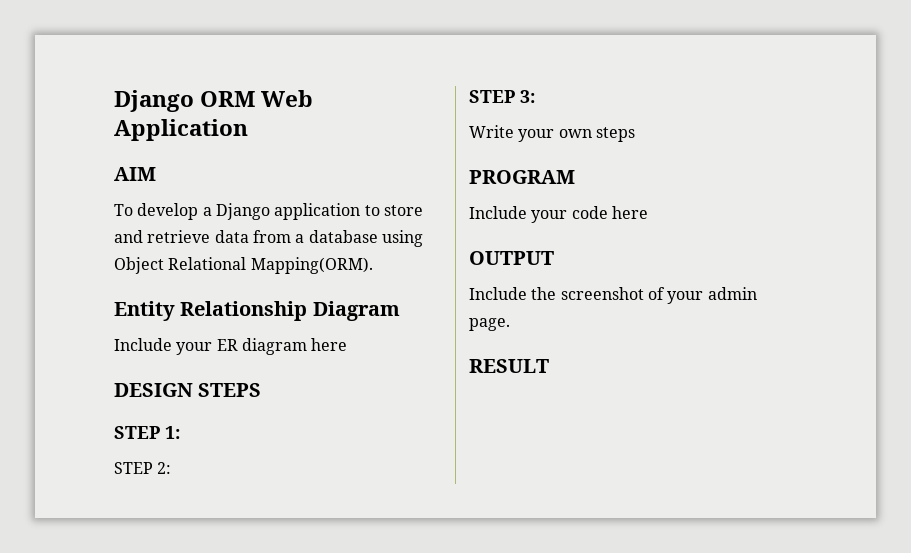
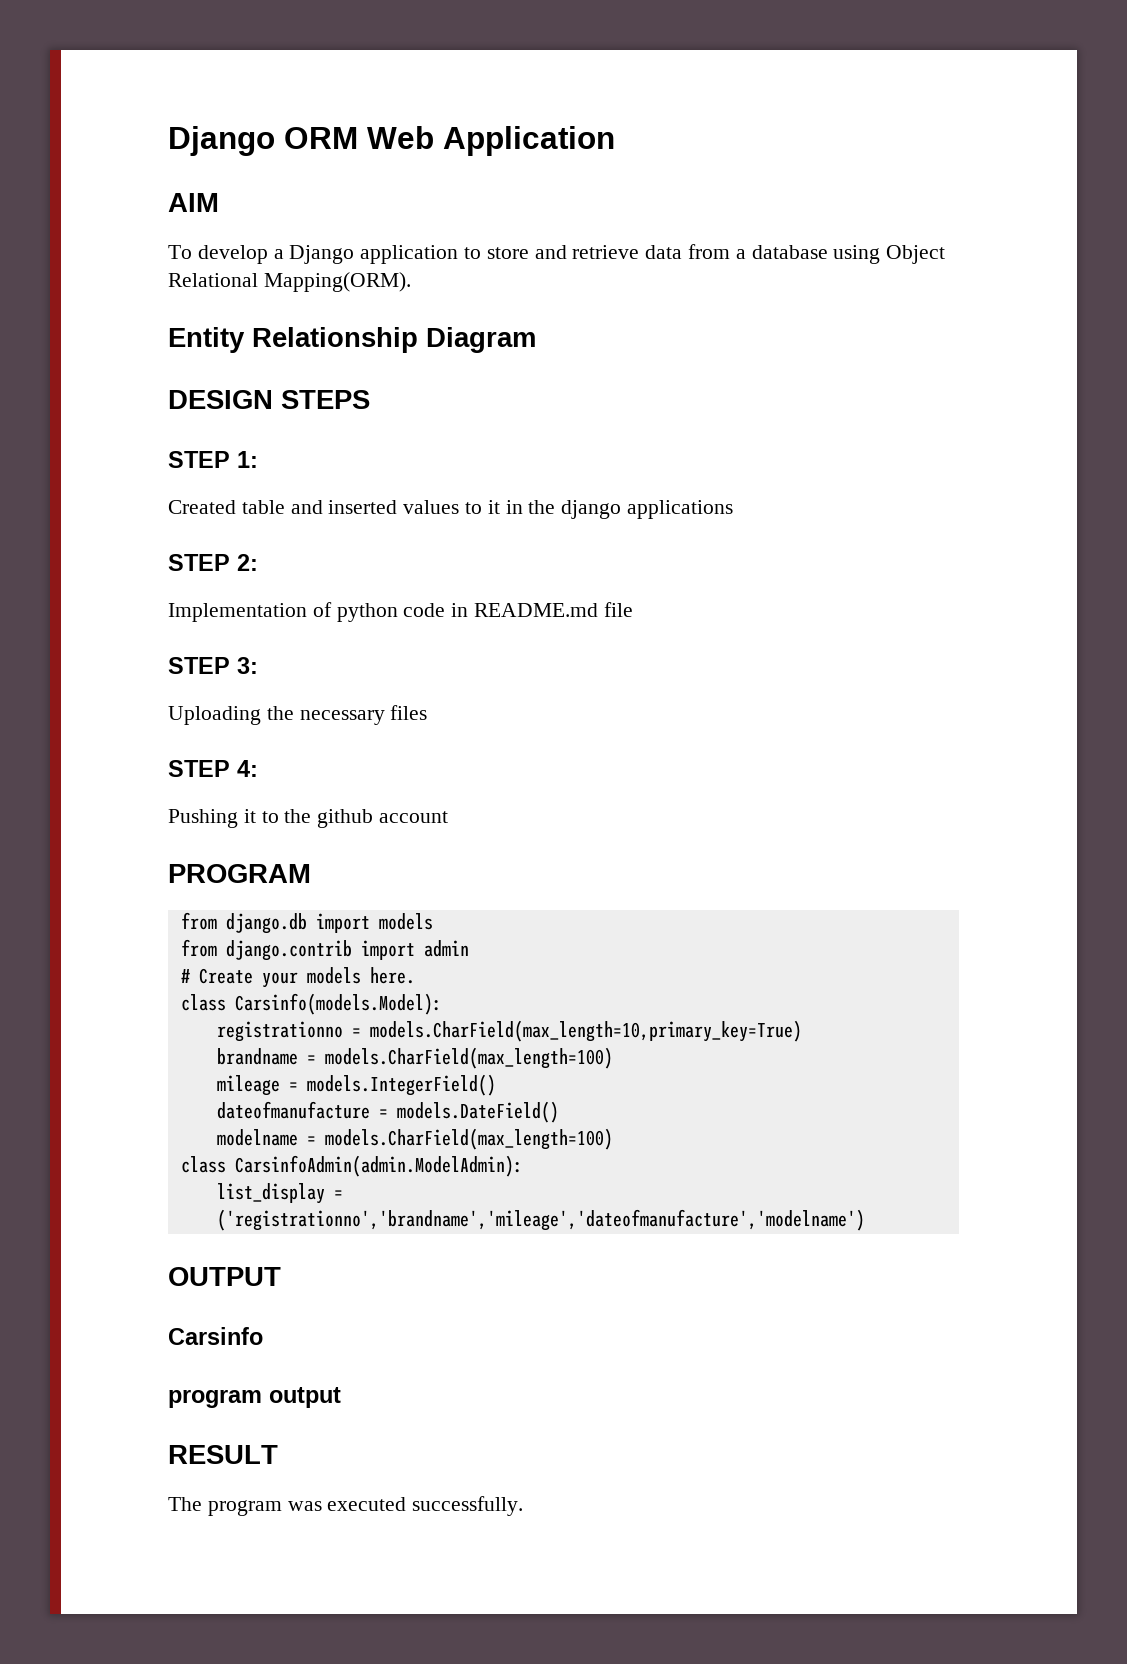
- Include your ER diagram here
+ Created table and inserted values to it in the django applications
  STEP 2:
+ Implementation of python code in README.md file
  STEP 3:
- Write your own steps
+ Uploading the necessary files
+ STEP 4:
+ Pushing it to the github account
  PROGRAM
- Include your code here
+ from django.db import models
+ from django.contrib import admin
+ # Create your models here.
+ class Carsinfo(models.Model):
+ registrationno = models.CharField(max_length=10,primary_key=True)
+ brandname = models.CharField(max_length=100)
+ mileage = models.IntegerField()
+ dateofmanufacture = models.DateField()
+ modelname = models.CharField(max_length=100)
+ class CarsinfoAdmin(admin.ModelAdmin):
+ list_display = ('registrationno','brandname','mileage','dateofmanufacture','modelname')
  OUTPUT
- Include the screenshot of your admin page.
+ Carsinfo
+ program output
  RESULT
+ The program was executed successfully.

